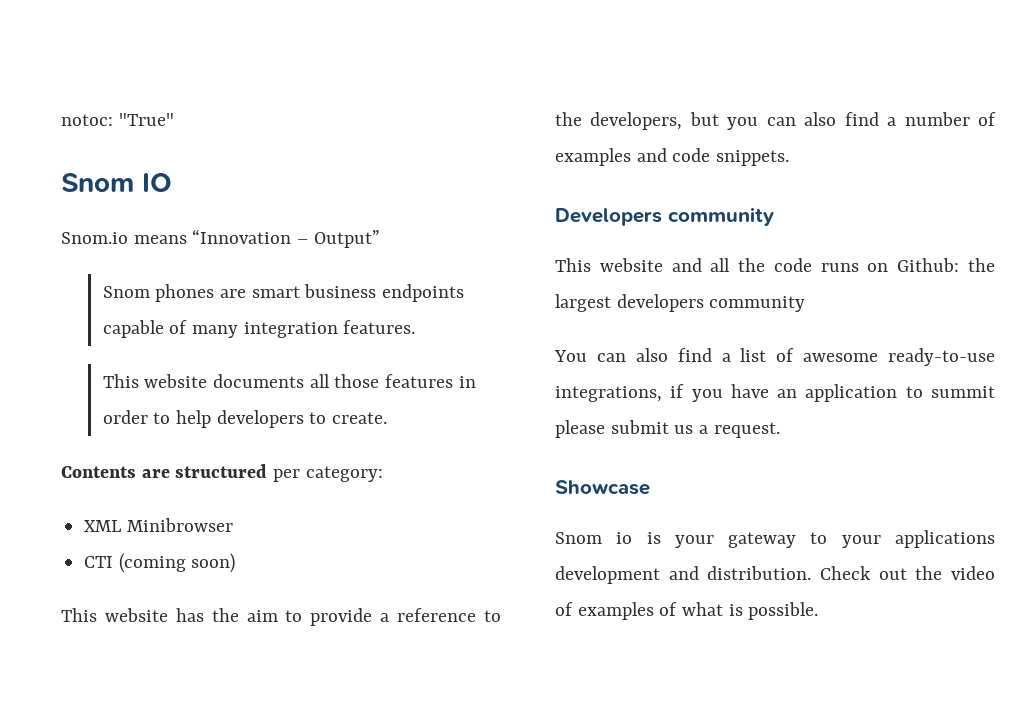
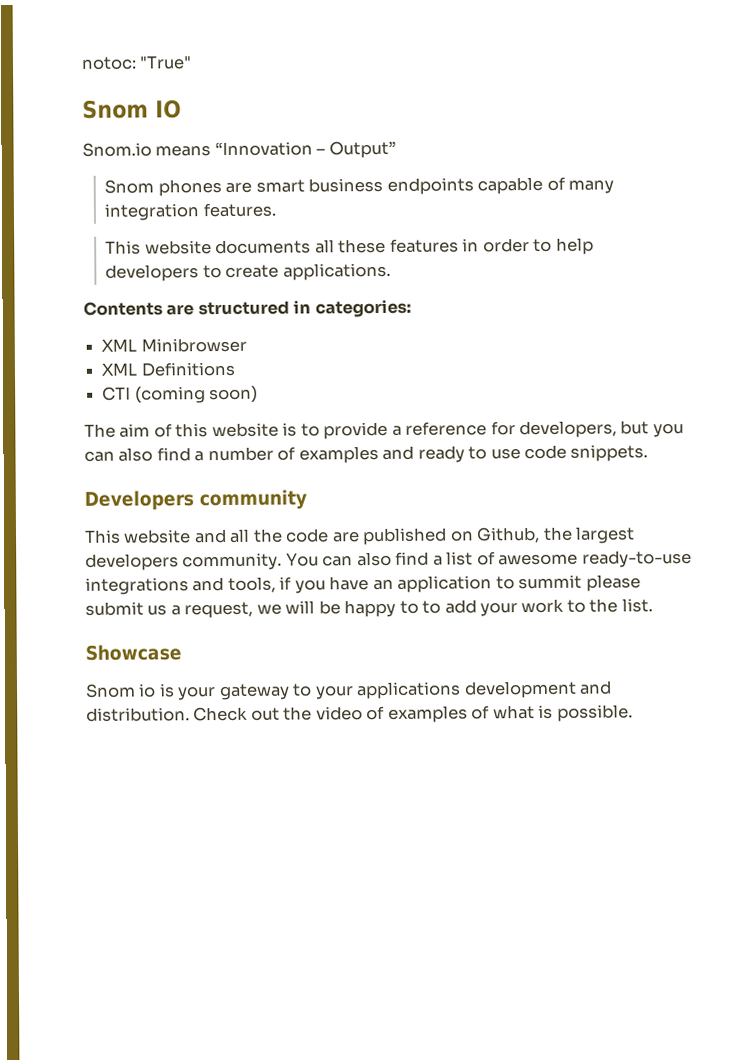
- This website documents all those features in order to help developers to create.
+ This website documents all these features in order to help developers to create applications.
- Contents are structured per category:
+ Contents are structured in categories:
+ XML Definitions
- This website has the aim to provide a reference to the developers, but you can also find a number of examples and code snippets.
+ The aim of this website is to provide a reference for developers, but you can also find a number of examples and ready to use code snippets.
- This website and all the code runs on Github: the largest developers community
- You can also find a list of awesome ready-to-use integrations, if you have an application to summit please submit us a request.
+ This website and all the code are published on Github, the largest developers community. You can also find a list of awesome ready-to-use integrations and tools, if you have an application to summit please submit us a request, we will be happy to to add your work to the list.

